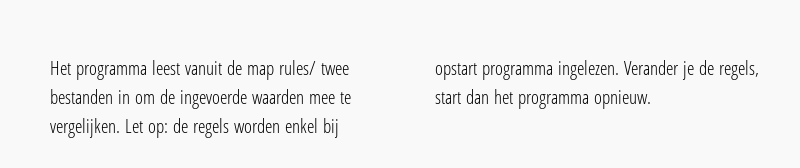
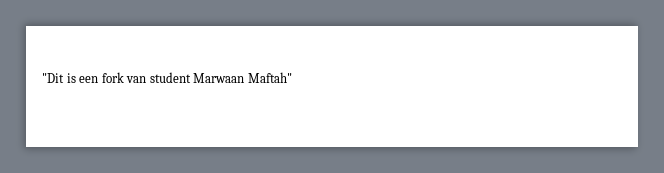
- Het programma leest vanuit de map rules/ twee bestanden in om de ingevoerde waarden mee te vergelijken. Let op: de regels worden enkel bij opstart programma ingelezen. Verander je de regels, start dan het programma opnieuw.
+ "Dit is een fork van student Marwaan Maftah"

